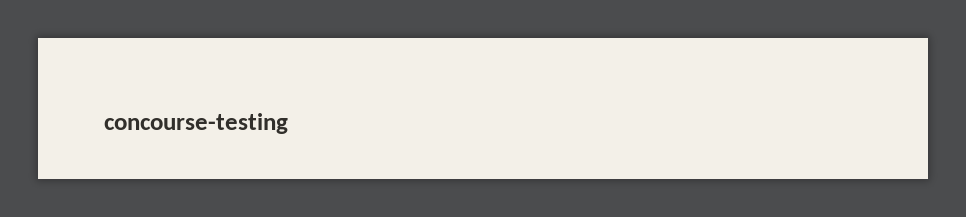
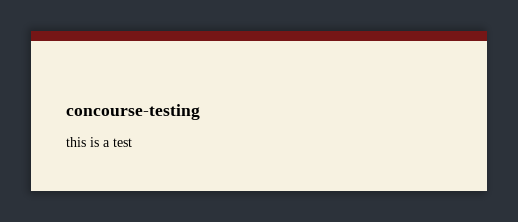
+ this is a test

